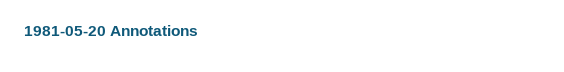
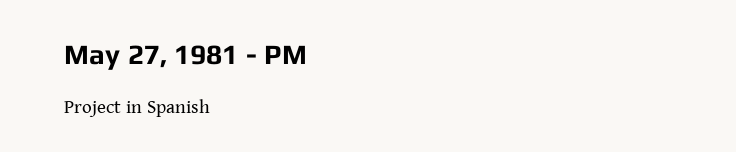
- 1981-05-20 Annotations
+ May 27, 1981 - PM
+ Project in Spanish

